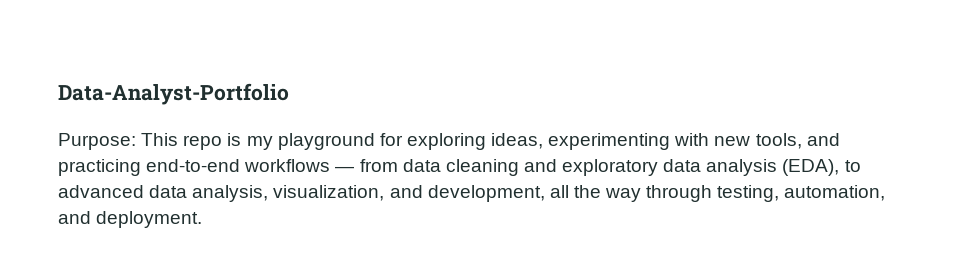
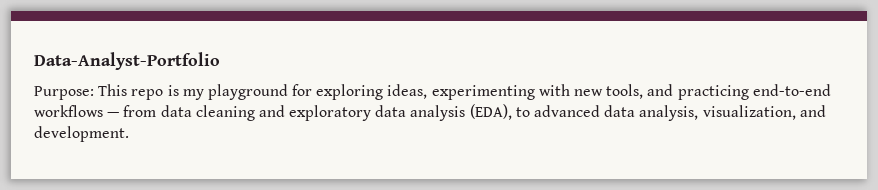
- Purpose: This repo is my playground for exploring ideas, experimenting with new tools, and practicing end-to-end workflows — from data cleaning and exploratory data analysis (EDA), to advanced data analysis, visualization, and development, all the way through testing, automation, and deployment.
+ Purpose: This repo is my playground for exploring ideas, experimenting with new tools, and practicing end-to-end workflows — from data cleaning and exploratory data analysis (EDA), to advanced data analysis, visualization, and development.

